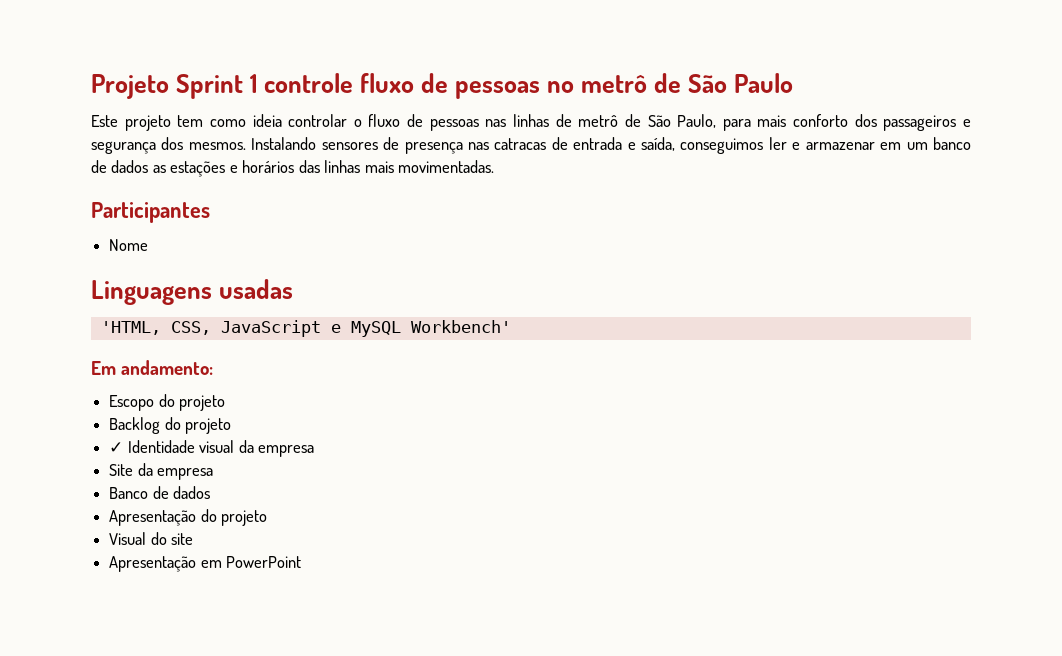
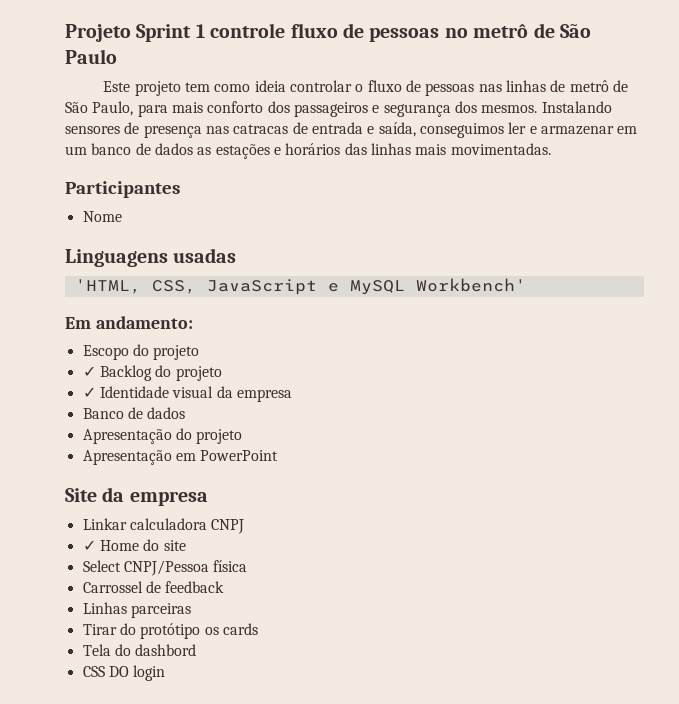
- Backlog do projeto
+ ✓ Backlog do projeto
- Site da empresa
- Visual do site
  Apresentação em PowerPoint
+ Site da empresa
+ Linkar calculadora CNPJ
+ ✓ Home do site
+ Select CNPJ/Pessoa física
+ Carrossel de feedback
+ Linhas parceiras
+ Tirar do protótipo os cards
+ Tela do dashbord
+ CSS DO login

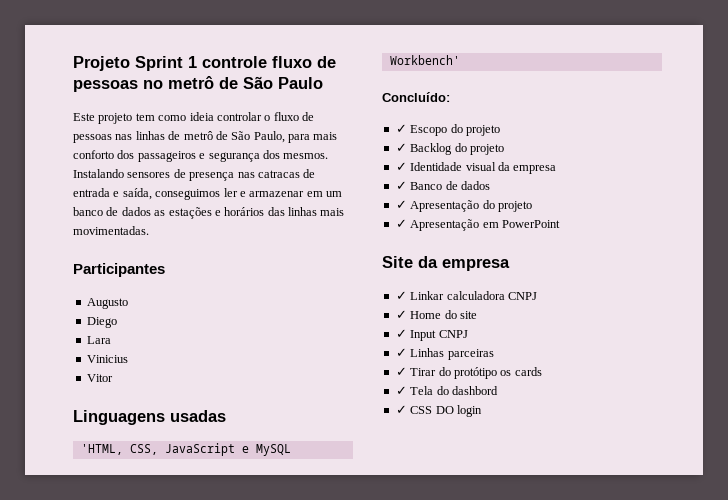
- Nome
+ Augusto
+ Diego
+ Lara
+ Vinicius
+ Vitor
- Em andamento:
- Escopo do projeto
+ Concluído:
+ ✓ Escopo do projeto
- Banco de dados
+ ✓ Banco de dados
- Apresentação do projeto
+ ✓ Apresentação do projeto
- Apresentação em PowerPoint
+ ✓ Apresentação em PowerPoint
- Linkar calculadora CNPJ
+ ✓ Linkar calculadora CNPJ
- Select CNPJ/Pessoa física
- Carrossel de feedback
- Linhas parceiras
+ ✓ Input CNPJ
+ ✓ Linhas parceiras
- Tirar do protótipo os cards
+ ✓ Tirar do protótipo os cards
- Tela do dashbord
+ ✓ Tela do dashbord
- CSS DO login
+ ✓ CSS DO login

